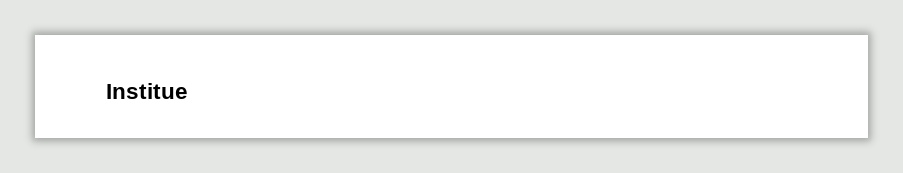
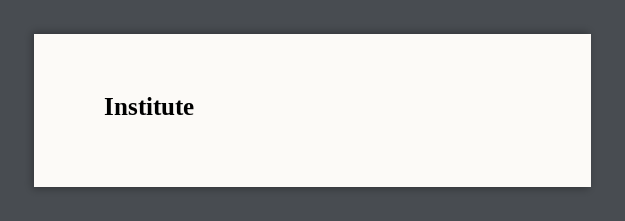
- Institue
+ Institute

